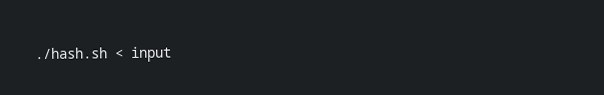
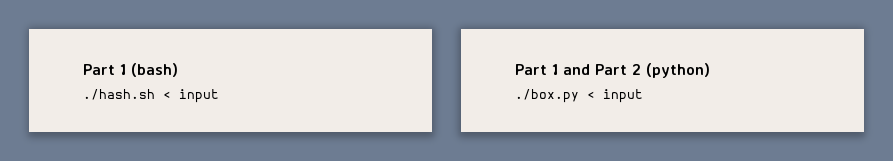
+ Part 1 (bash)
+ Part 1 and Part 2 (python)
+ ./box.py < input

